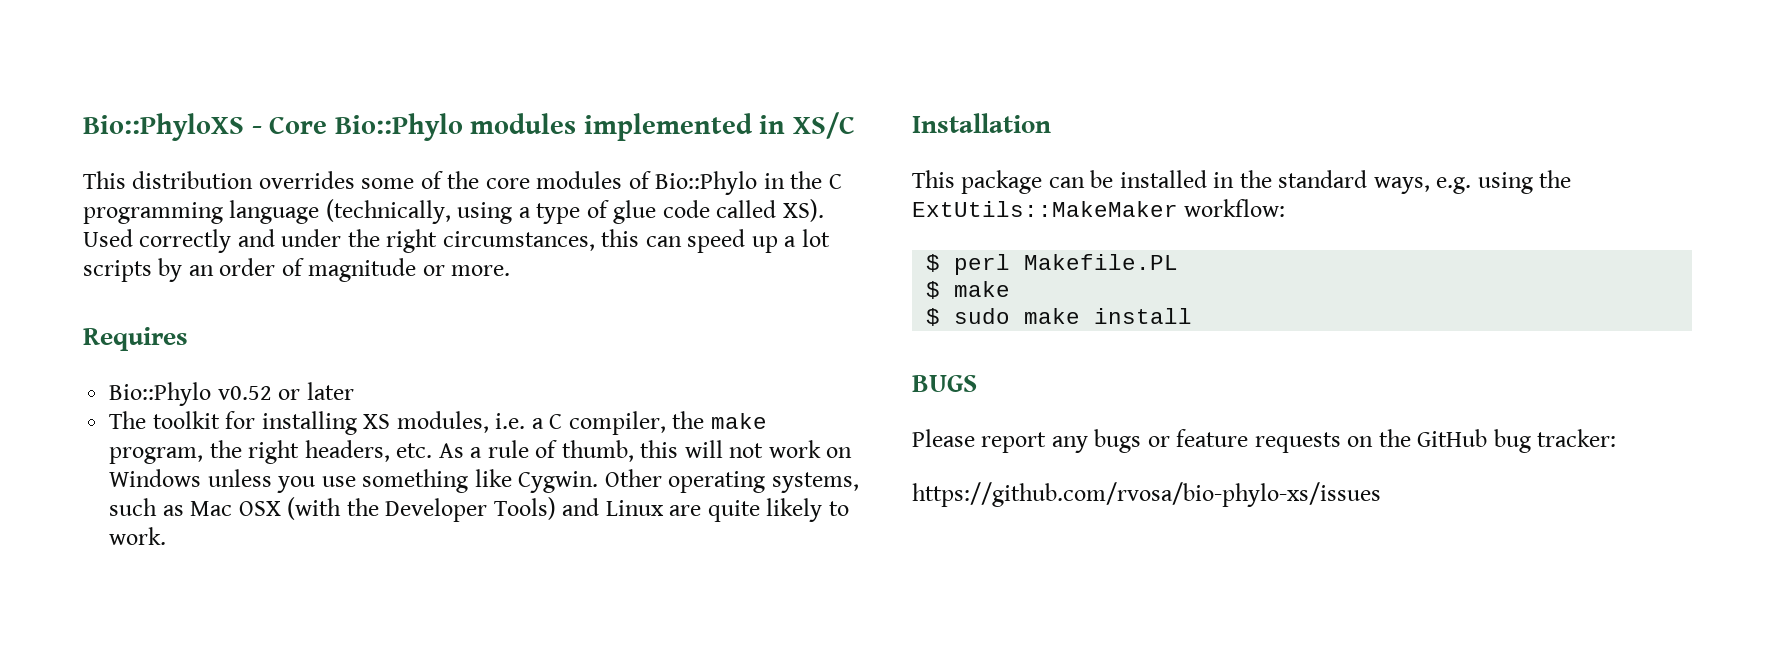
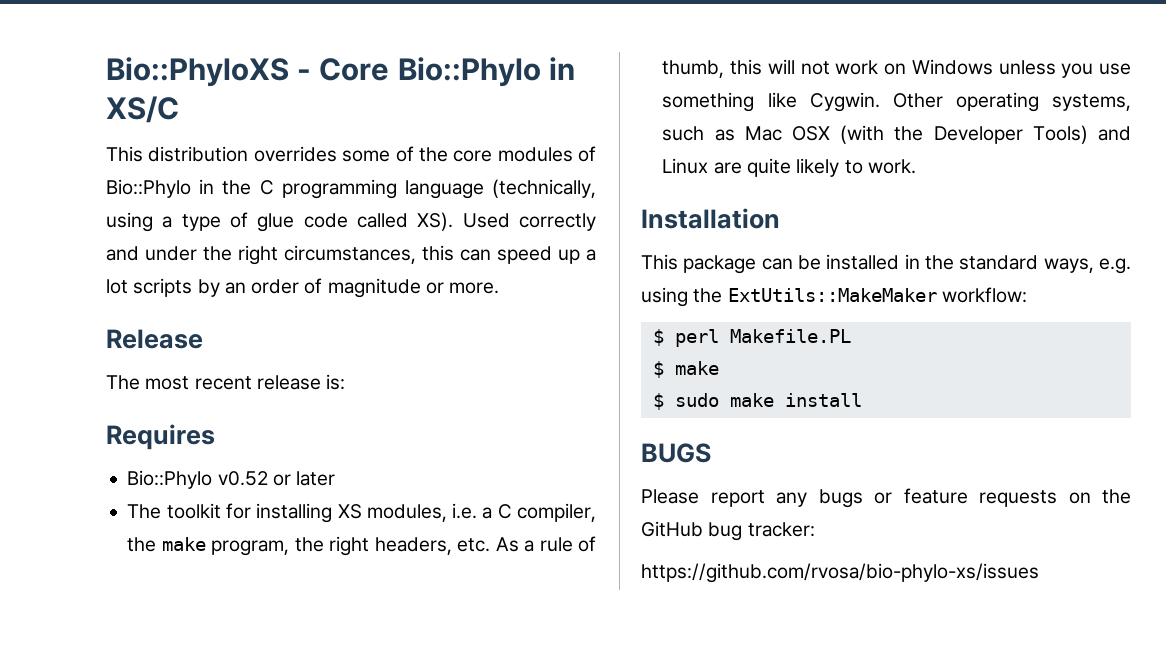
- Bio::PhyloXS - Core Bio::Phylo modules implemented in XS/C
+ Bio::PhyloXS - Core Bio::Phylo in XS/C
+ Release
+ The most recent release is:

